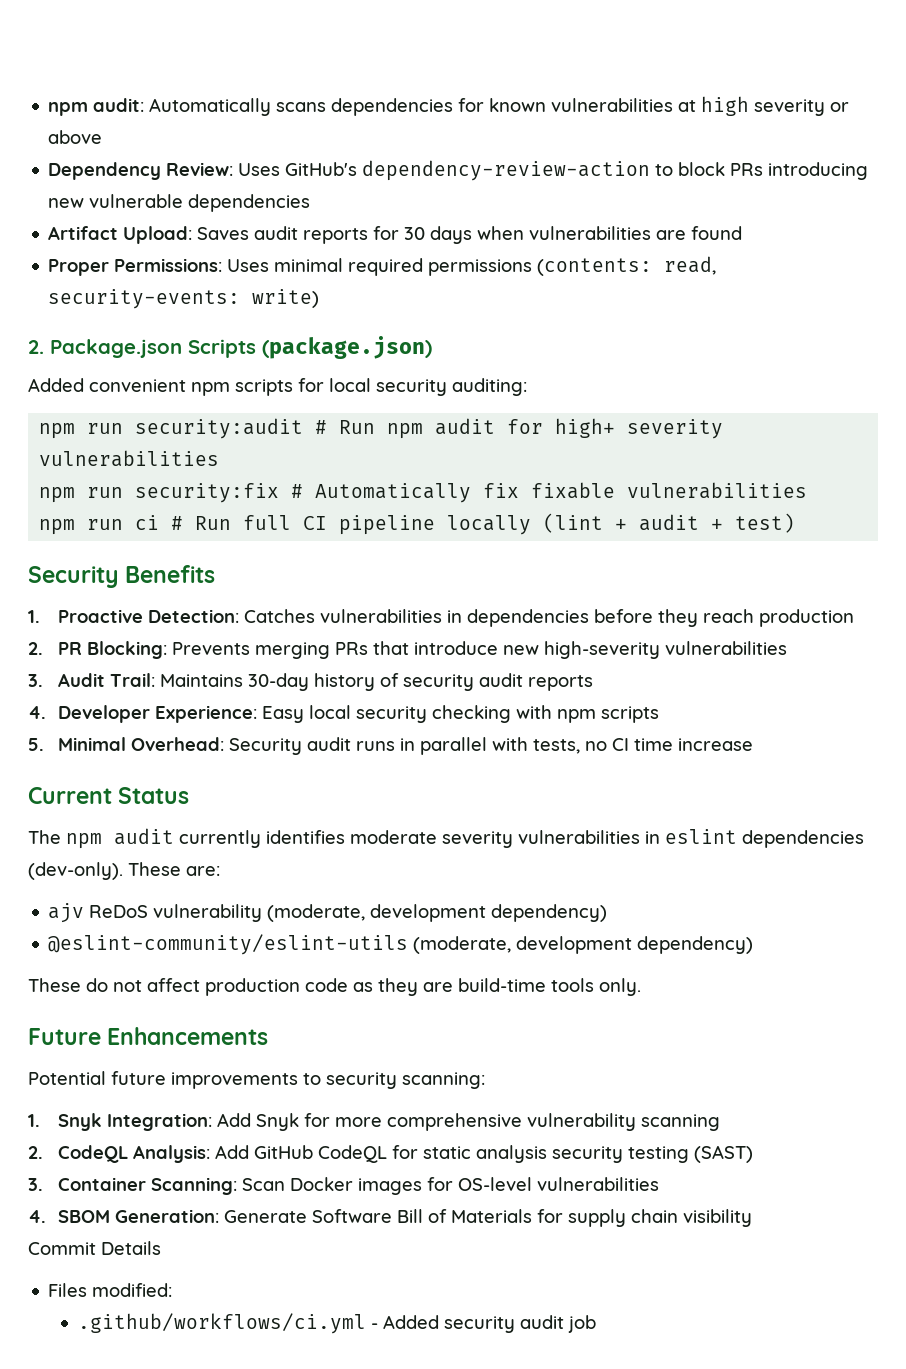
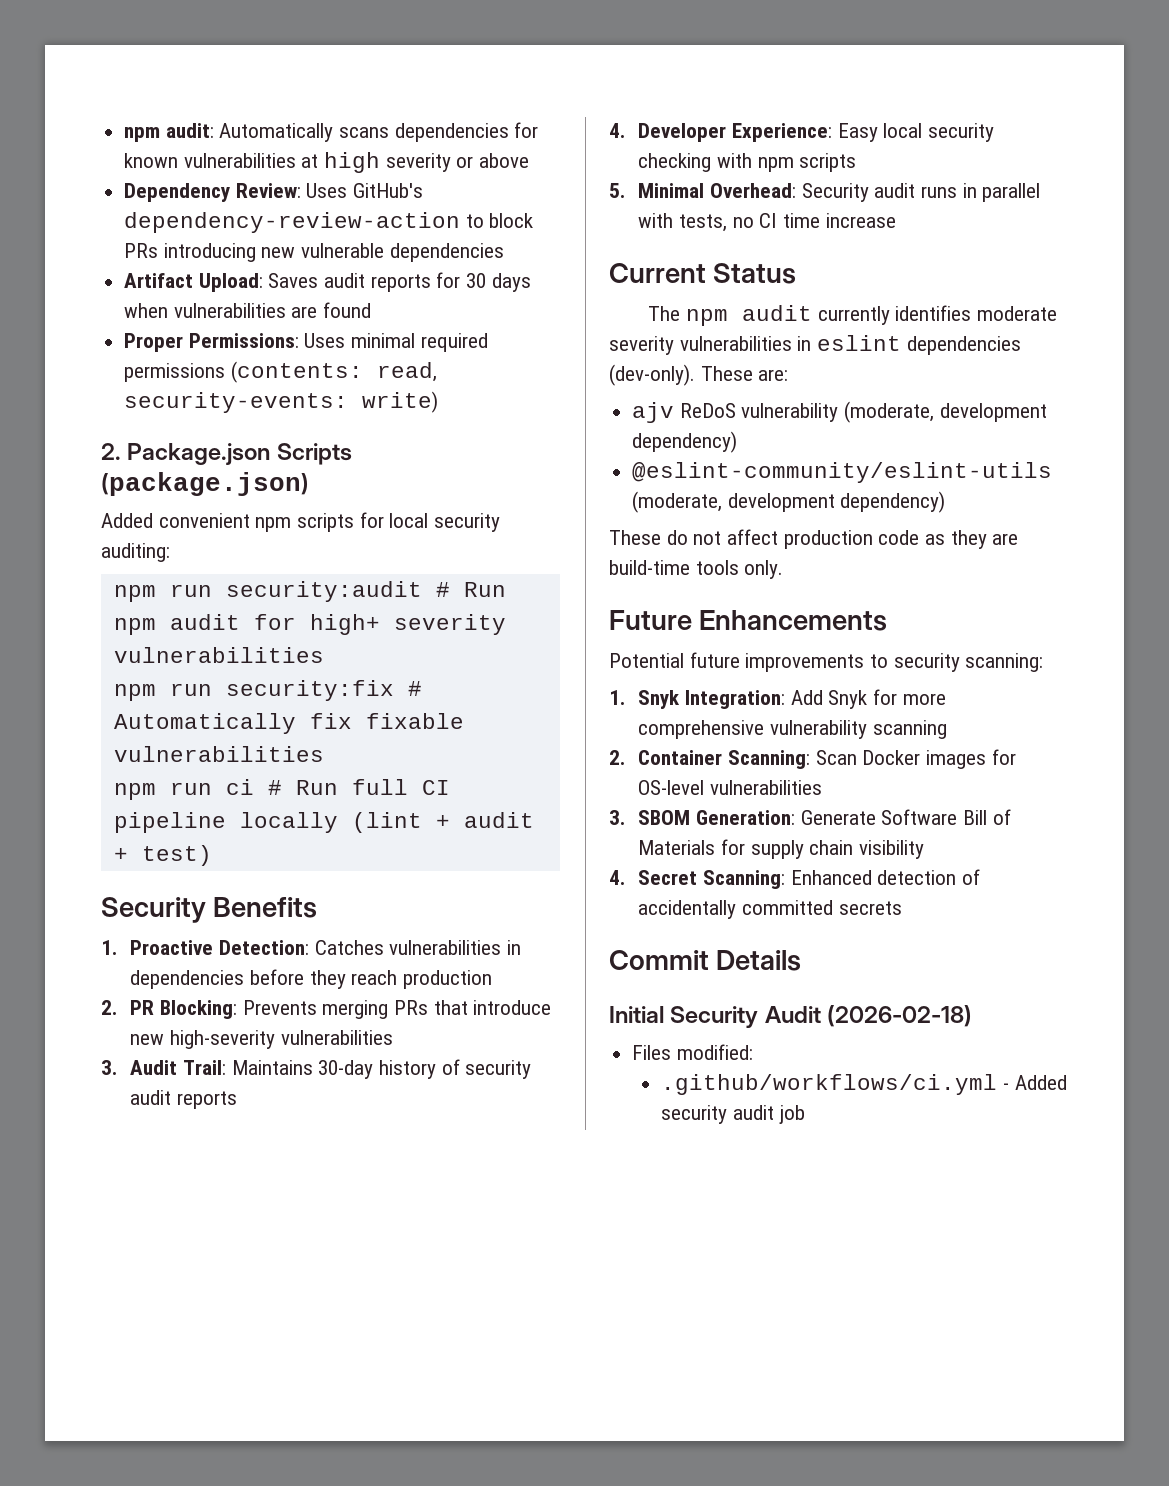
- 2. CodeQL Analysis: Add GitHub CodeQL for static analysis security testing (SAST)
- 3. Container Scanning: Scan Docker images for OS-level vulnerabilities
+ 2. Container Scanning: Scan Docker images for OS-level vulnerabilities
- 4. SBOM Generation: Generate Software Bill of Materials for supply chain visibility
+ 3. SBOM Generation: Generate Software Bill of Materials for supply chain visibility
+ 4. Secret Scanning: Enhanced detection of accidentally committed secrets
  Commit Details
+ Initial Security Audit (2026-02-18)

